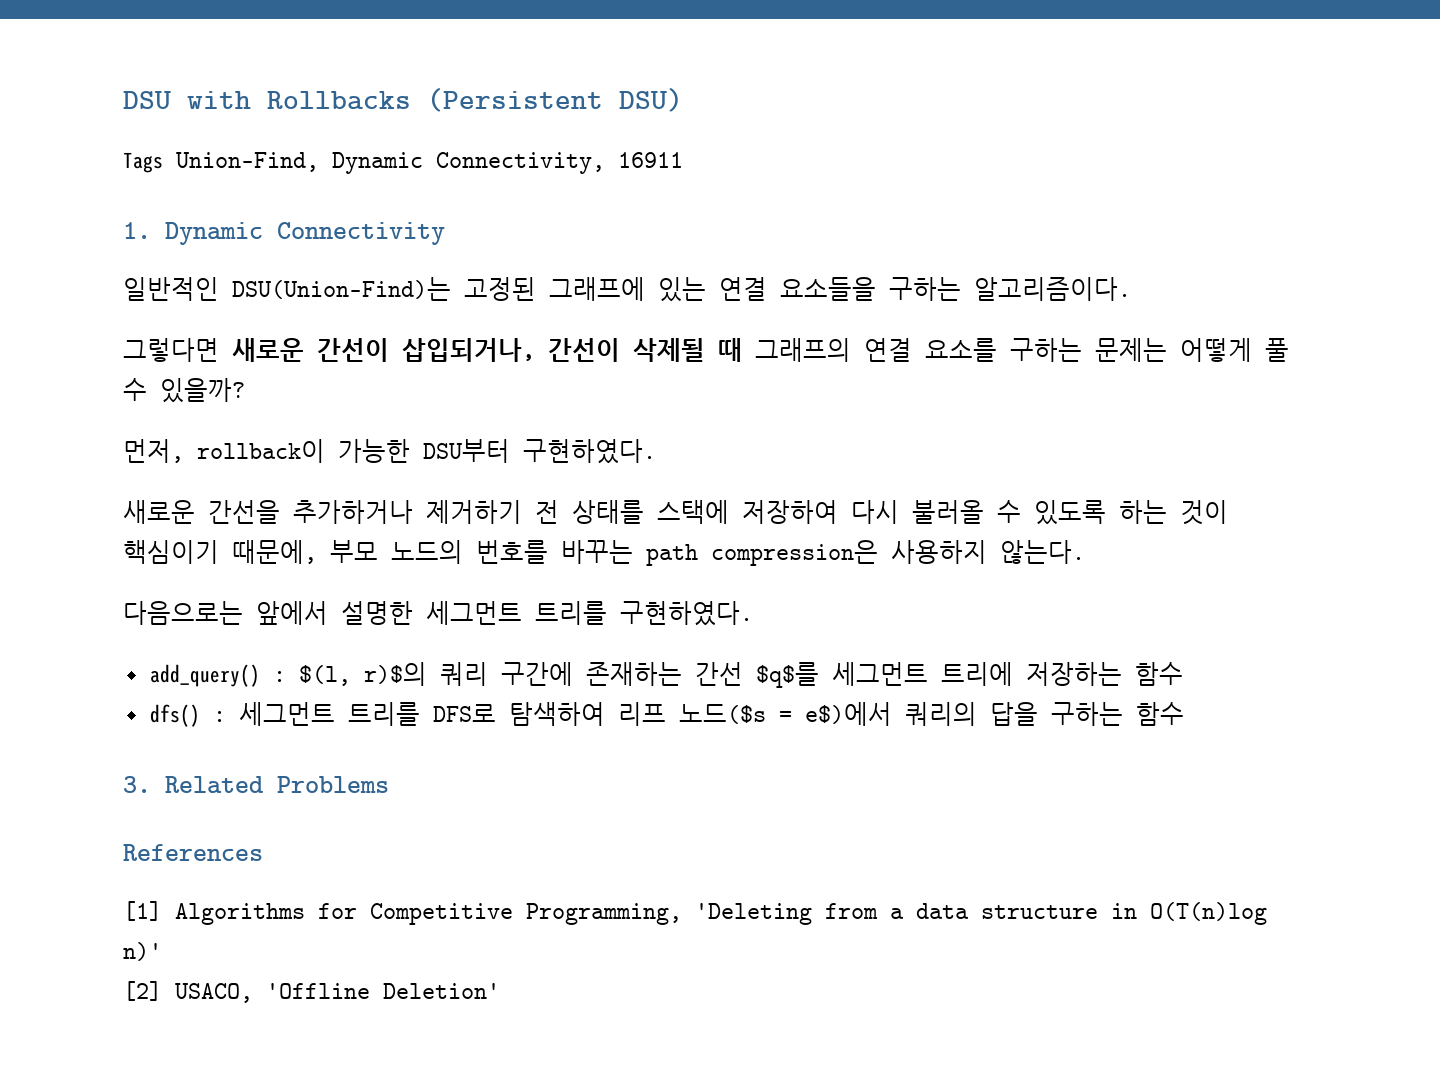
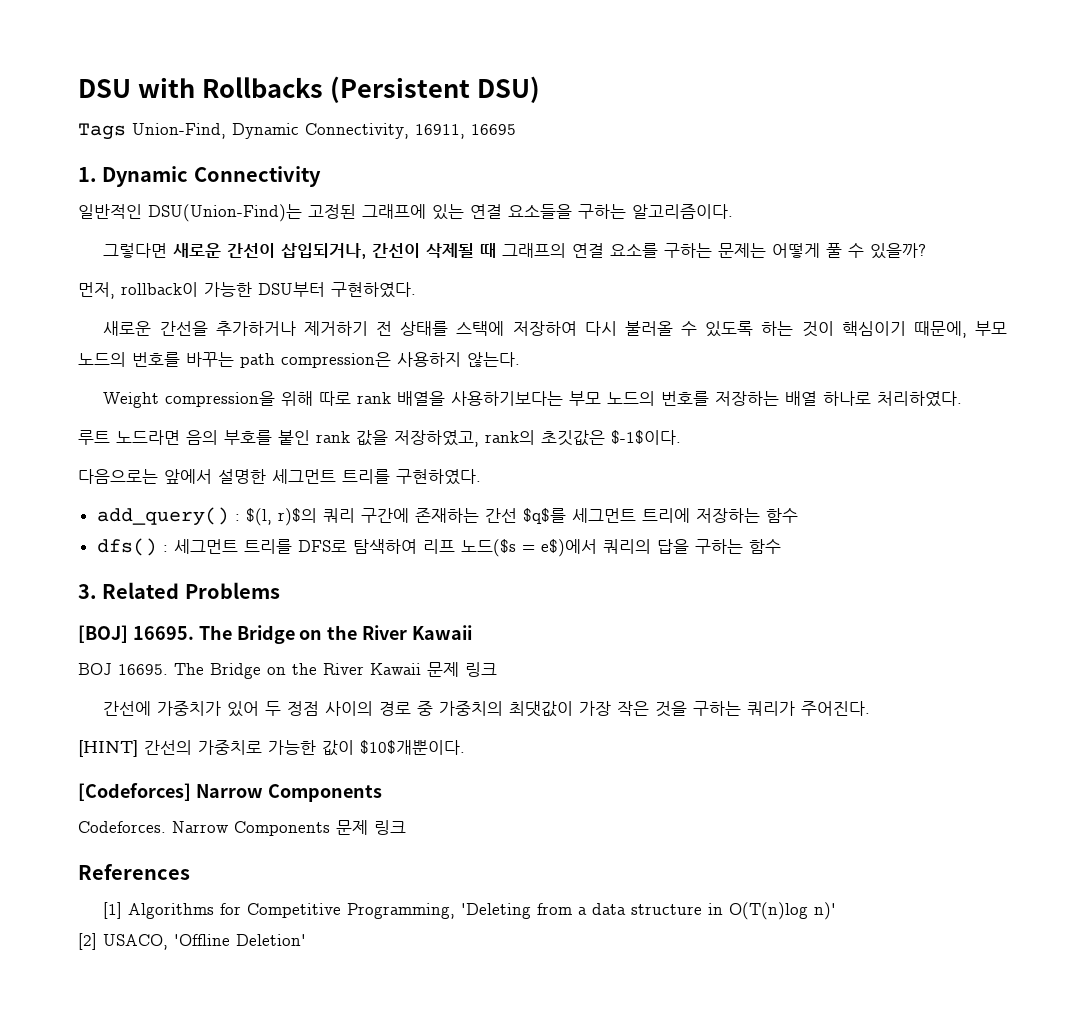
- Tags Union-Find, Dynamic Connectivity, 16911
+ Tags Union-Find, Dynamic Connectivity, 16911, 16695
+ Weight compression을 위해 따로 rank 배열을 사용하기보다는 부모 노드의 번호를 저장하는 배열 하나로 처리하였다.
+ 루트 노드라면 음의 부호를 붙인 rank 값을 저장하였고, rank의 초깃값은 $-1$이다.
+ [BOJ] 16695. The Bridge on the River Kawaii
+ BOJ 16695. The Bridge on the River Kawaii 문제 링크
+ 간선에 가중치가 있어 두 정점 사이의 경로 중 가중치의 최댓값이 가장 작은 것을 구하는 쿼리가 주어진다.
+ [HINT] 간선의 가중치로 가능한 값이 $10$개뿐이다.
+ [Codeforces] Narrow Components
+ Codeforces. Narrow Components 문제 링크

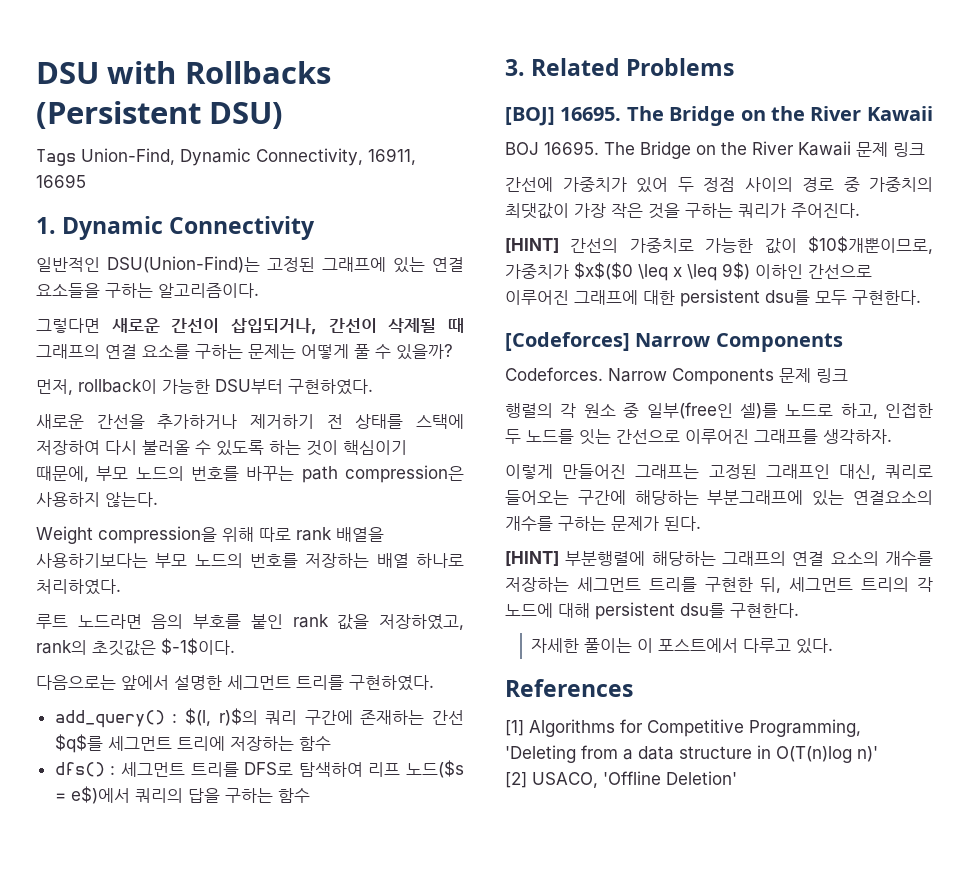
- [HINT] 간선의 가중치로 가능한 값이 $10$개뿐이다.
+ [HINT] 간선의 가중치로 가능한 값이 $10$개뿐이므로, 가중치가 $x$($0 \leq x \leq 9$) 이하인 간선으로 이루어진 그래프에 대한 persistent dsu를 모두 구현한다.
+ 행렬의 각 원소 중 일부(free인 셀)를 노드로 하고, 인접한 두 노드를 잇는 간선으로 이루어진 그래프를 생각하자.
+ 이렇게 만들어진 그래프는 고정된 그래프인 대신, 쿼리로 들어오는 구간에 해당하는 부분그래프에 있는 연결요소의 개수를 구하는 문제가 된다.
+ [HINT] 부분행렬에 해당하는 그래프의 연결 요소의 개수를 저장하는 세그먼트 트리를 구현한 뒤, 세그먼트 트리의 각 노드에 대해 persistent dsu를 구현한다.
+ 자세한 풀이는 이 포스트에서 다루고 있다.

